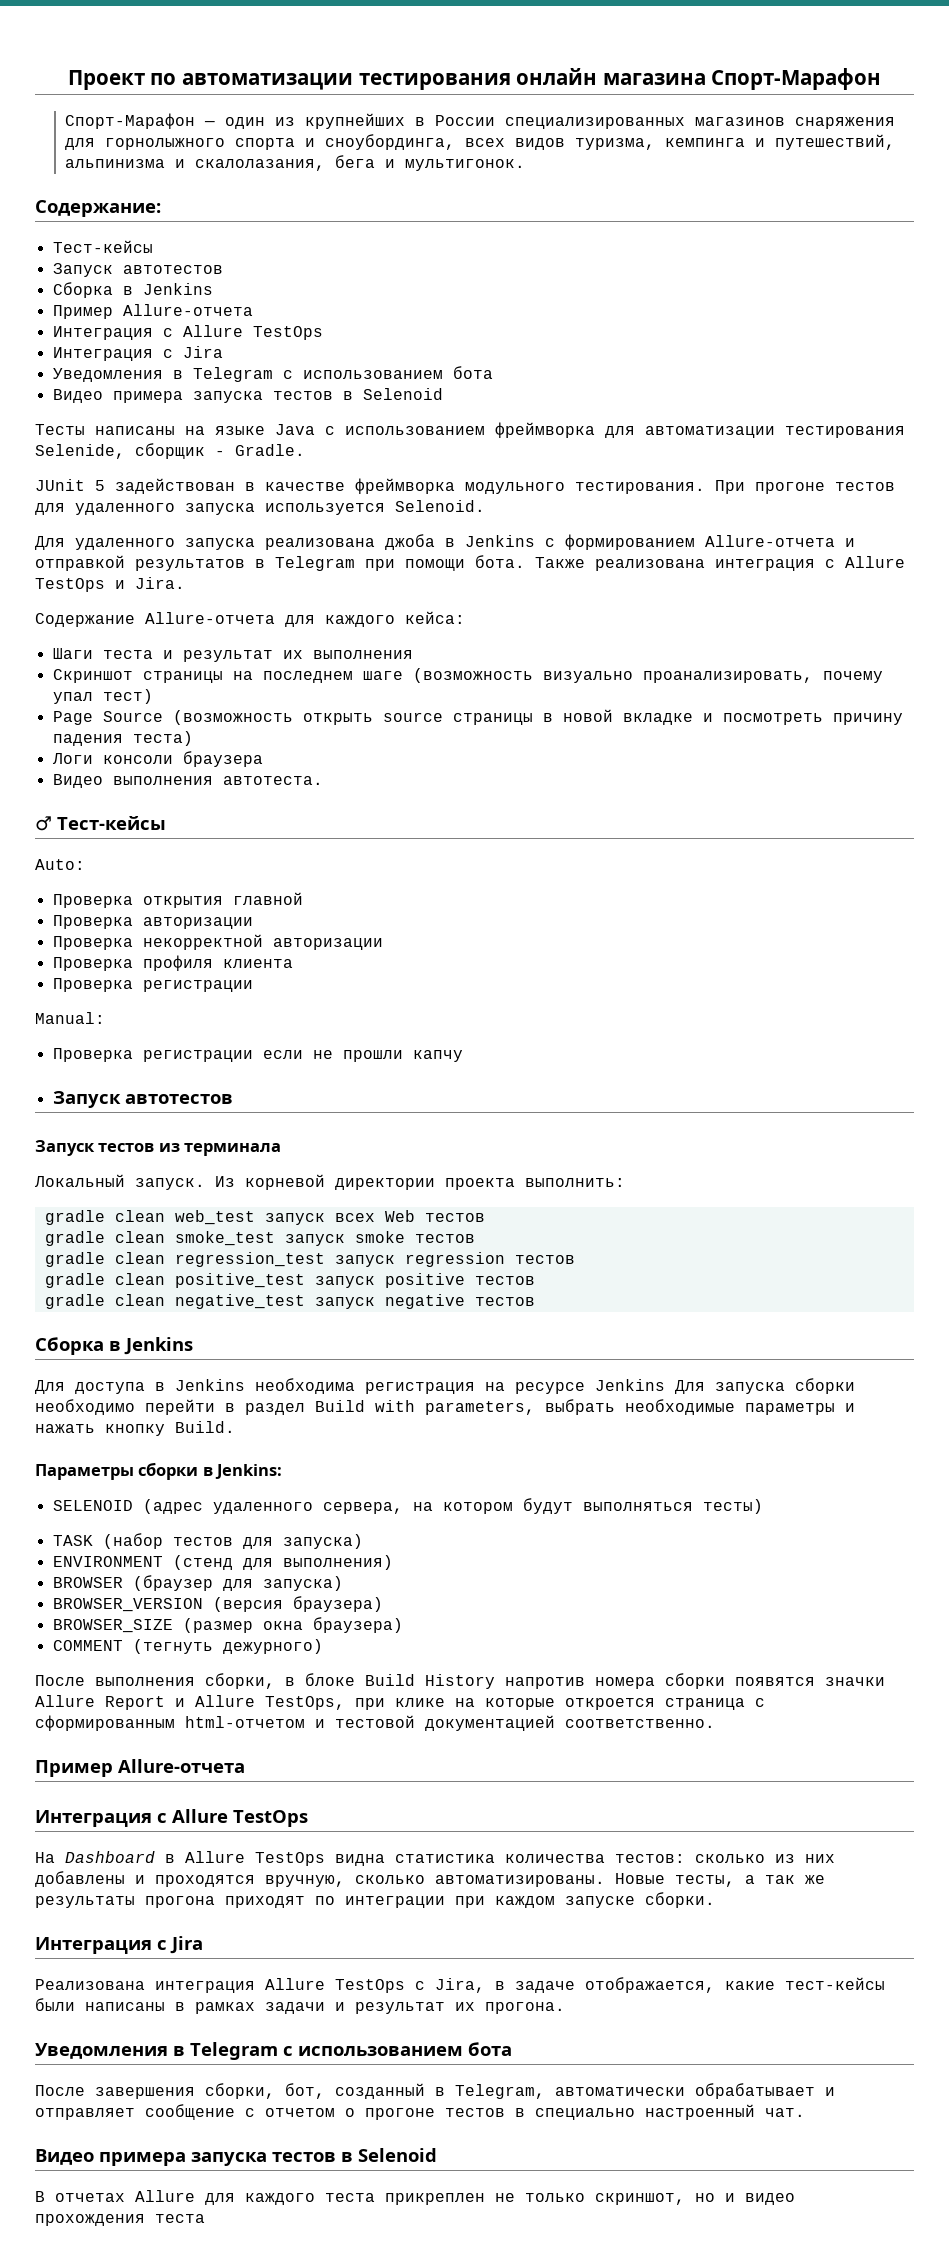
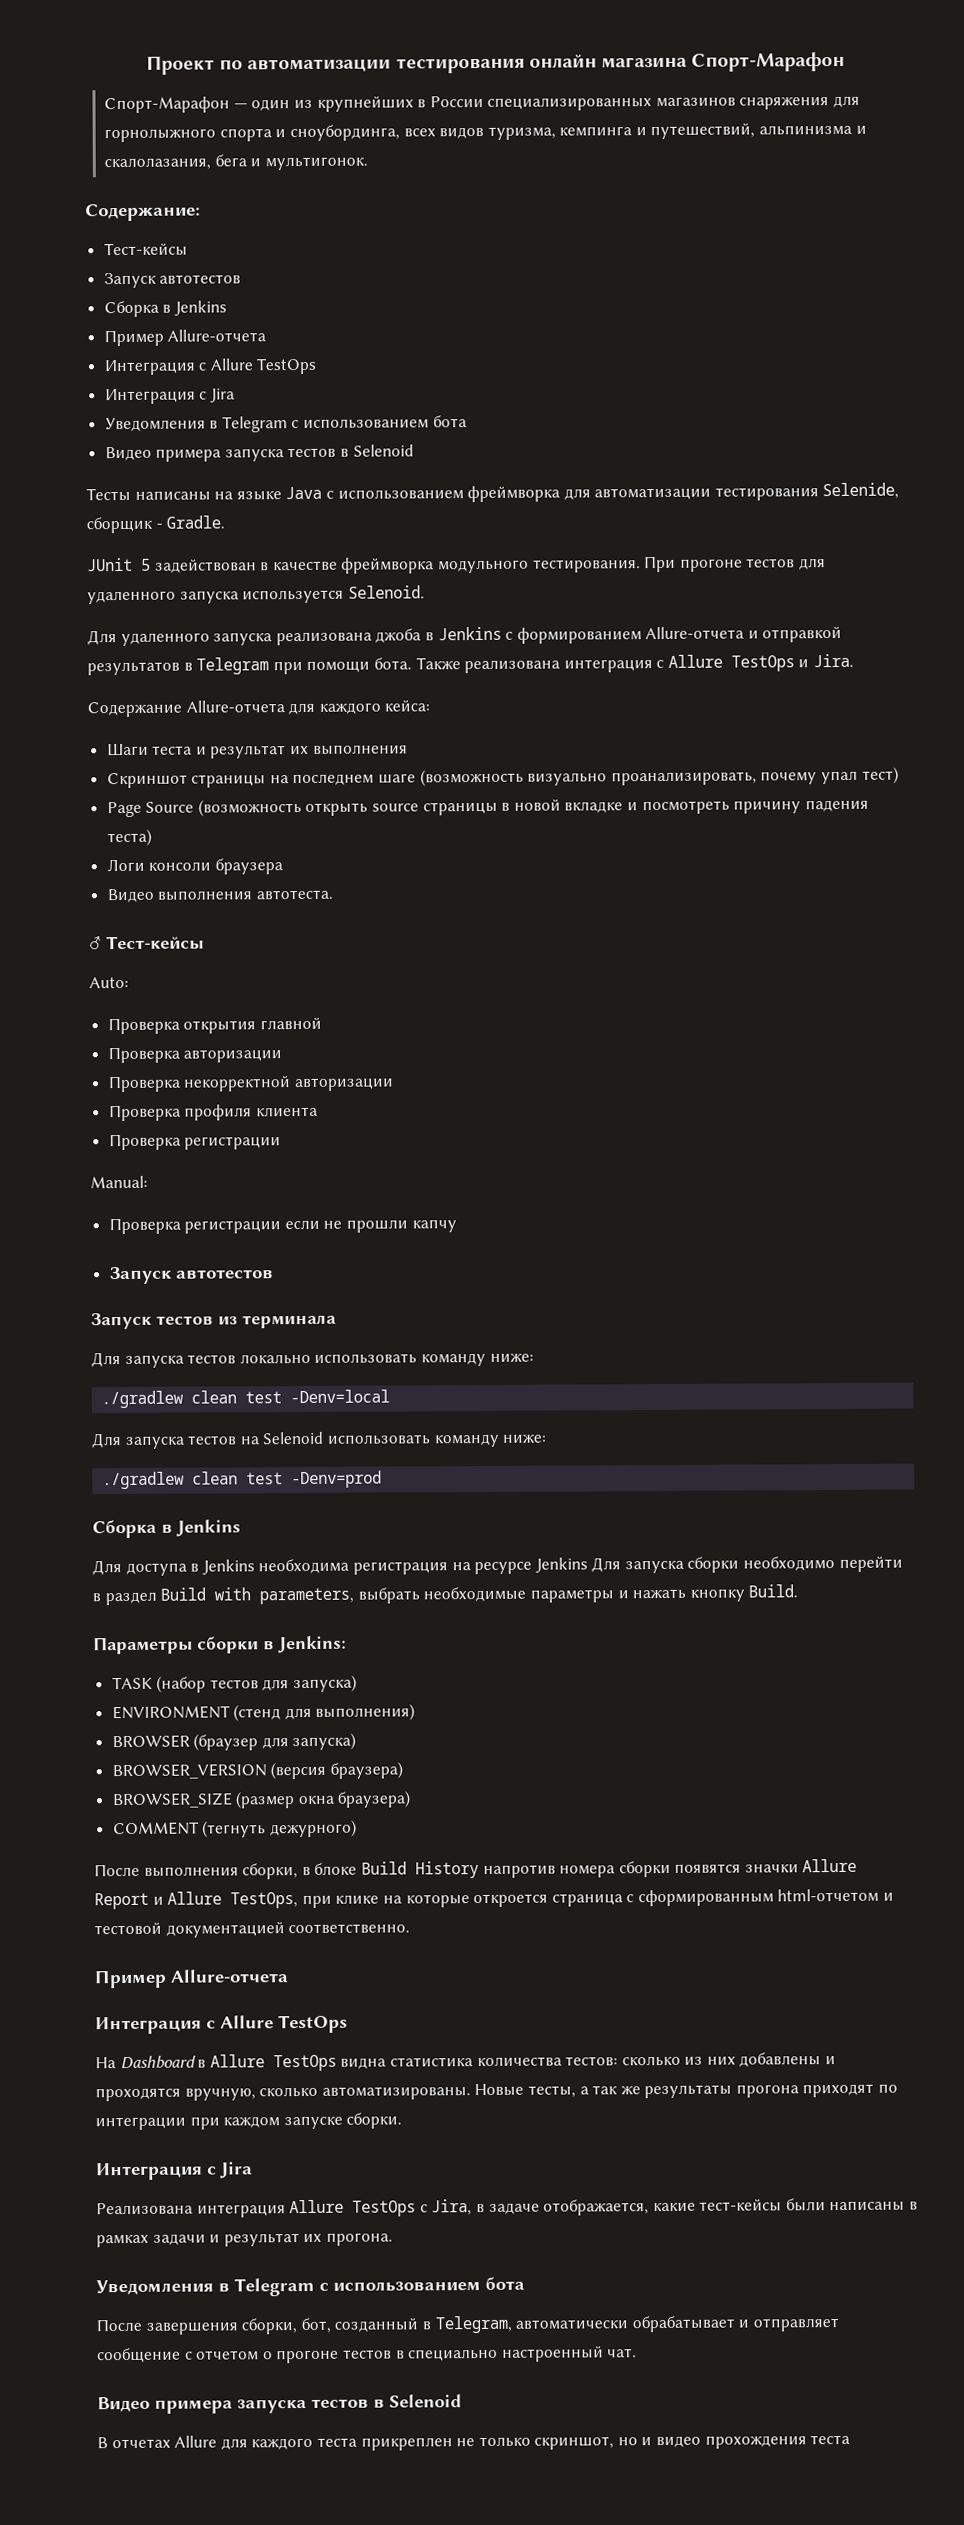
- Локальный запуск. Из корневой директории проекта выполнить:
- gradle clean web_test запуск всех Web тестов
- gradle clean smoke_test запуск smoke тестов
- gradle clean regression_test запуск regression тестов
- gradle clean positive_test запуск positive тестов
- gradle clean negative_test запуск negative тестов
+ Для запуска тестов локально использовать команду ниже:
+ ./gradlew clean test -Denv=local
+ Для запуска тестов на Selenoid использовать команду ниже:
+ ./gradlew clean test -Denv=prod
- SELENOID (адрес удаленного сервера, на котором будут выполняться тесты)

